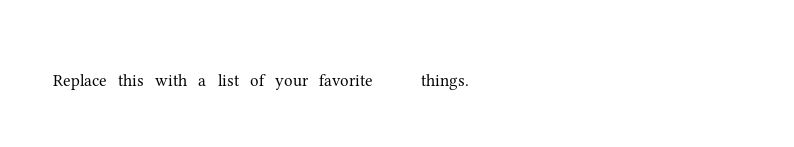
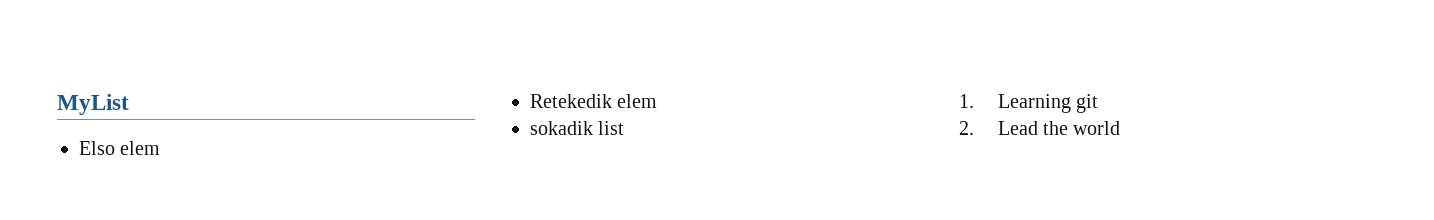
- Replace this with a list of your favorite things.
+ MyList
+ Elso elem
+ Retekedik elem
+ sokadik list
+ 1. Learning git
+ 2. Lead the world

